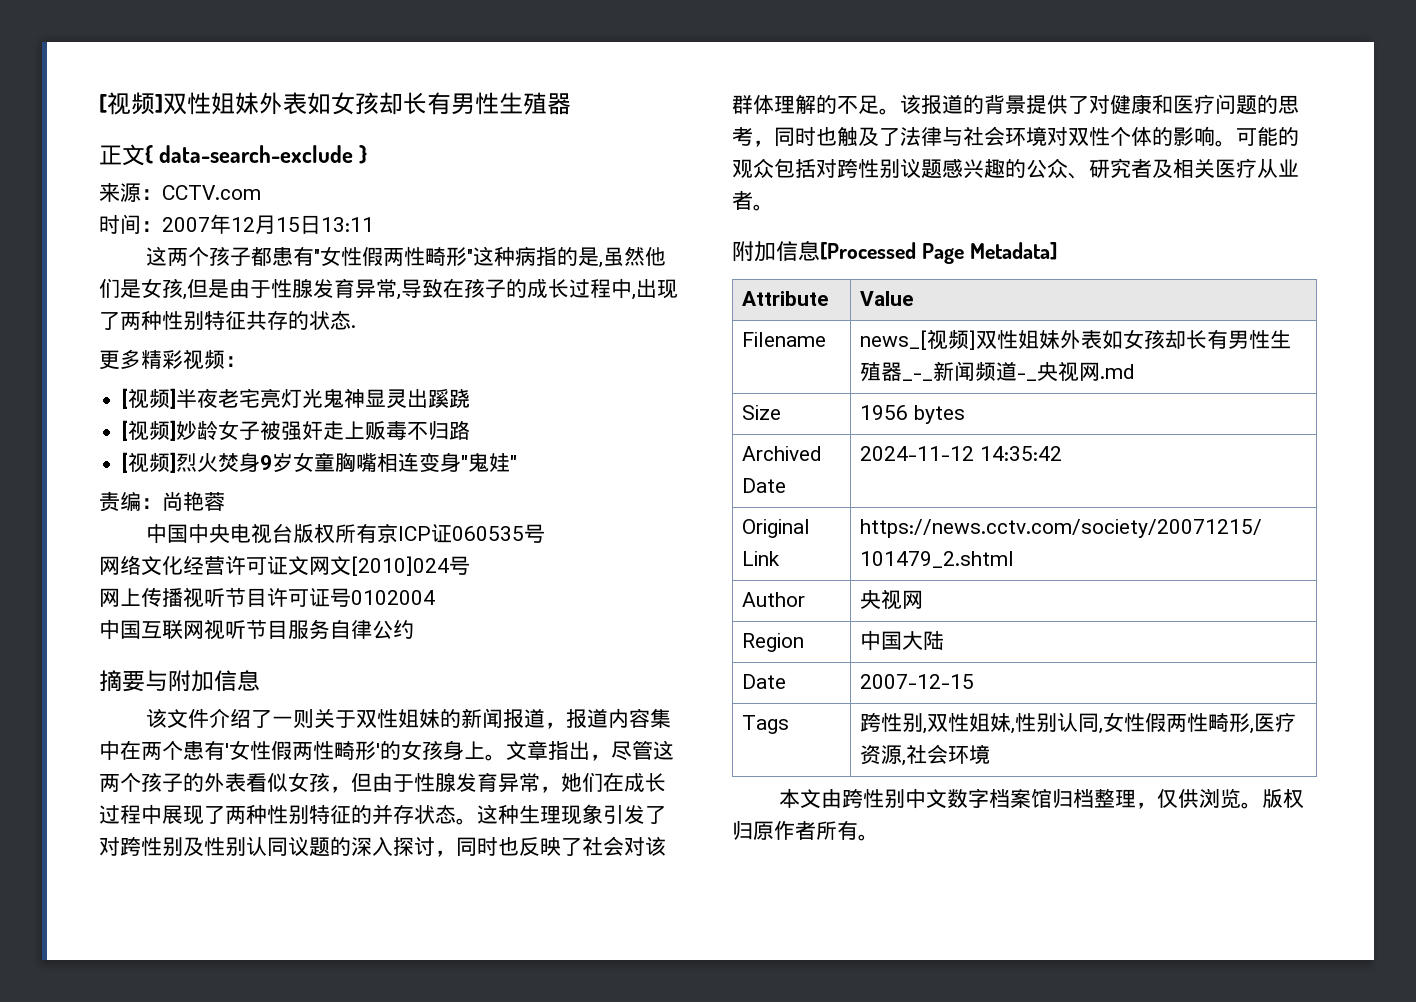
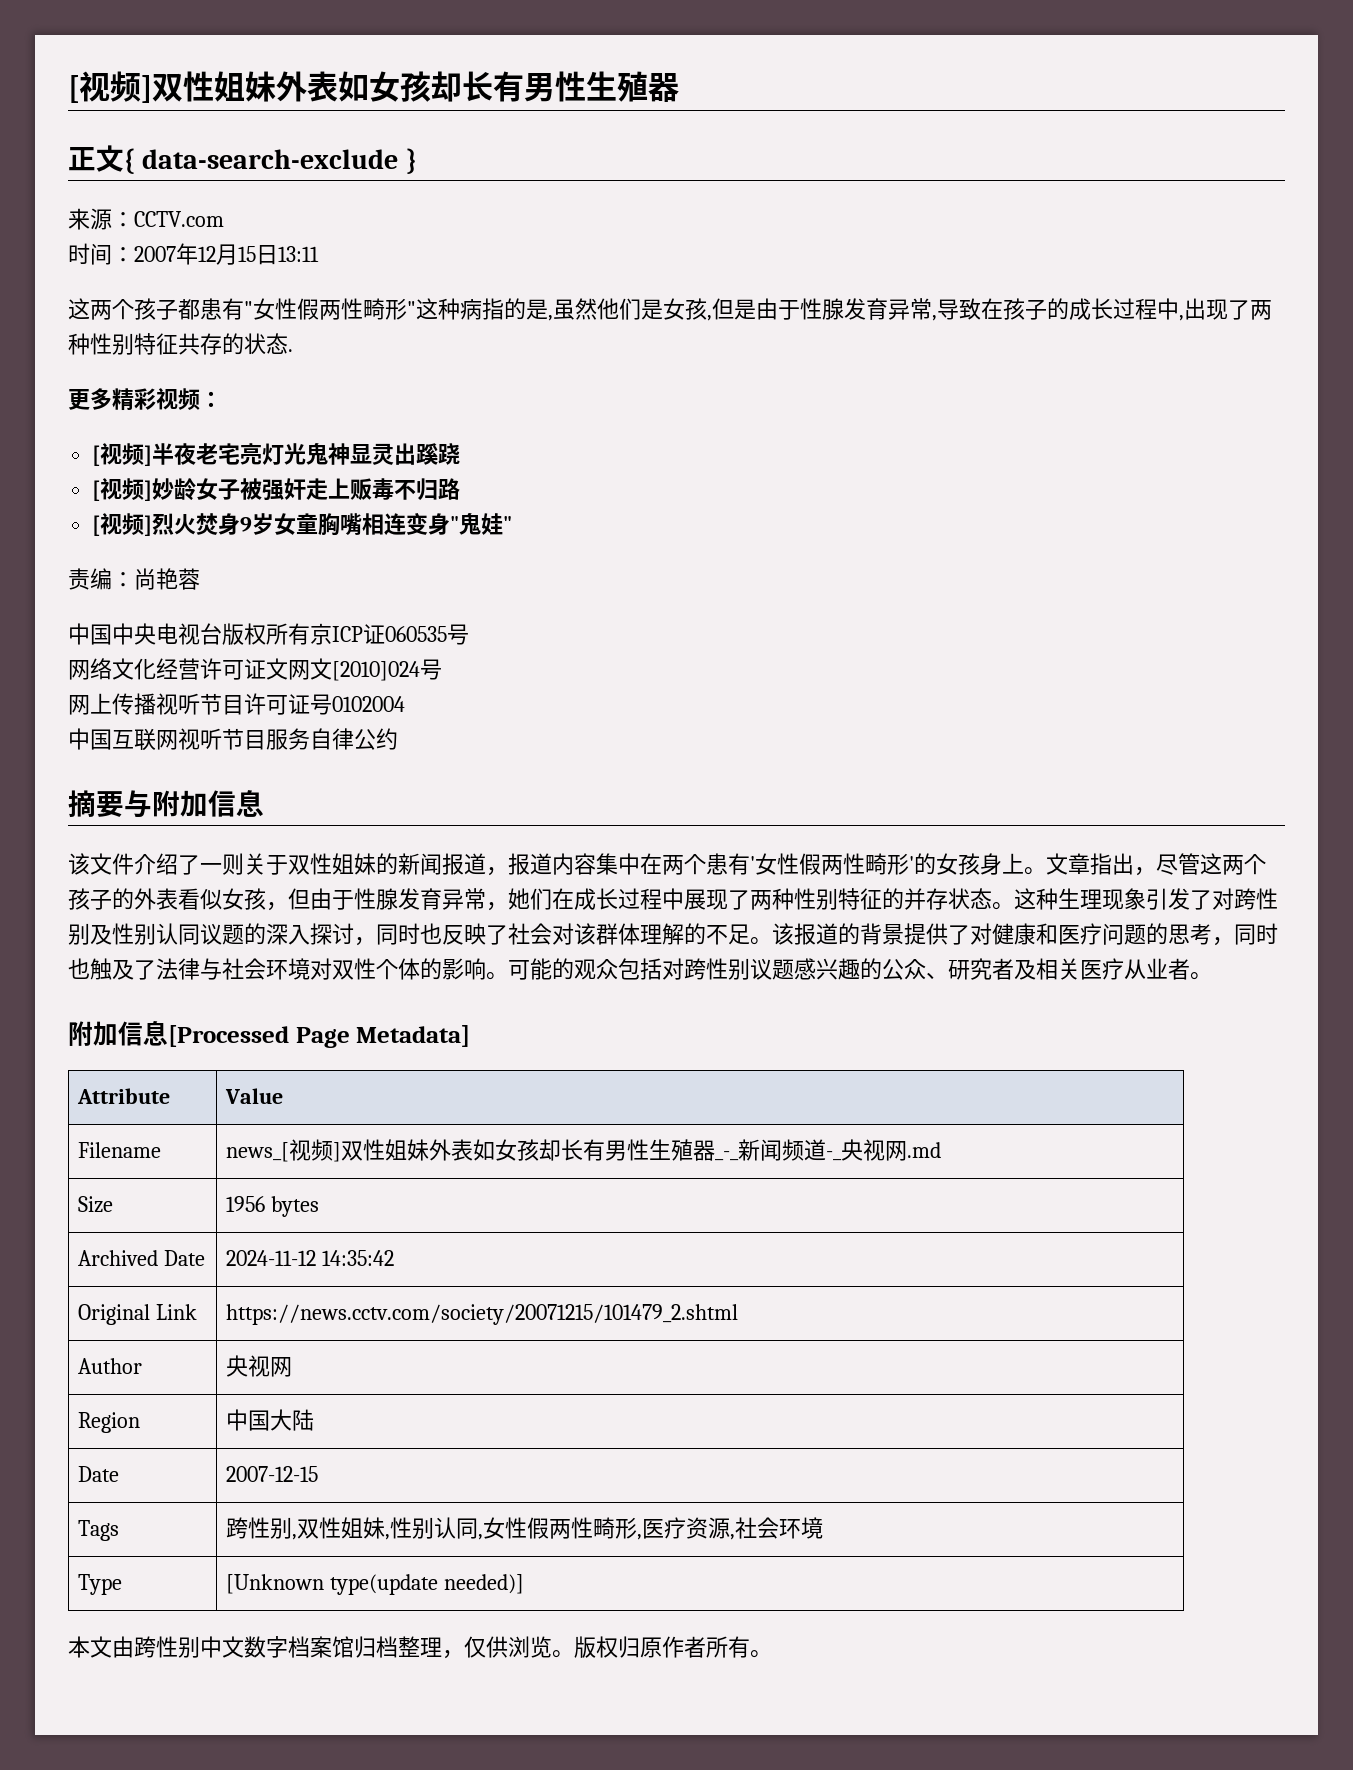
+ Type | [Unknown type(update needed)]

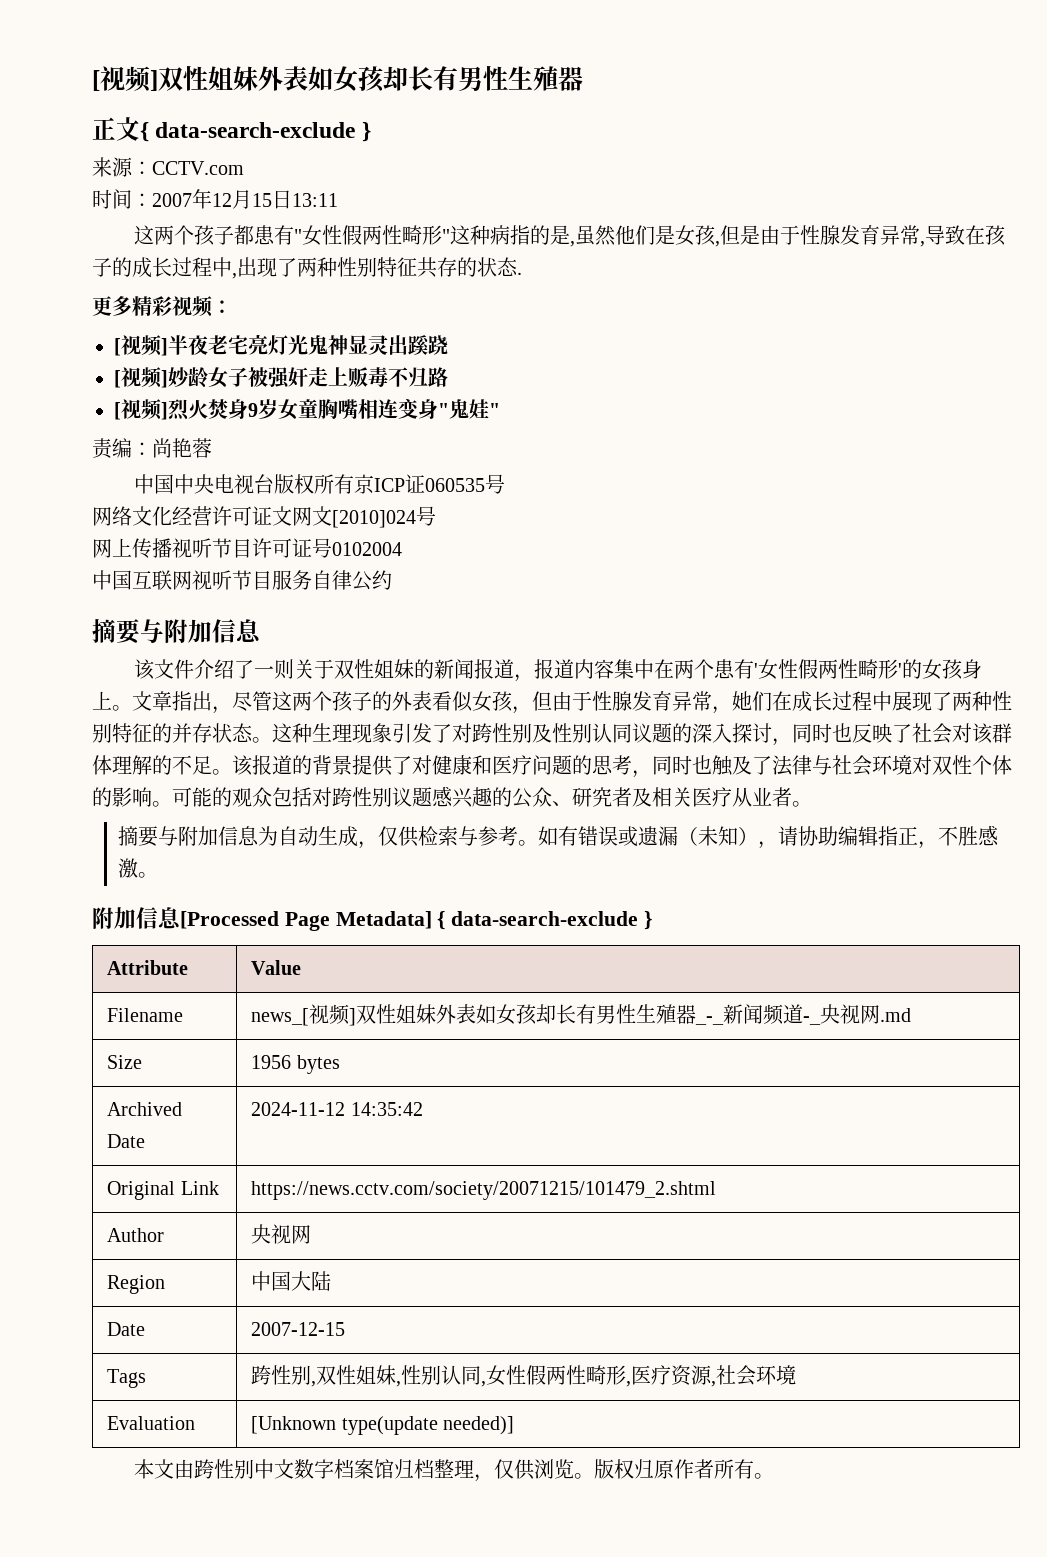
+ 摘要与附加信息为自动生成，仅供检索与参考。如有错误或遗漏（未知），请协助编辑指正，不胜感激。
- 附加信息[Processed Page Metadata]
+ 附加信息[Processed Page Metadata] { data-search-exclude }
- Type | [Unknown type(update needed)]
+ Evaluation | [Unknown type(update needed)]

